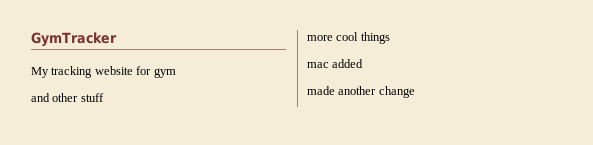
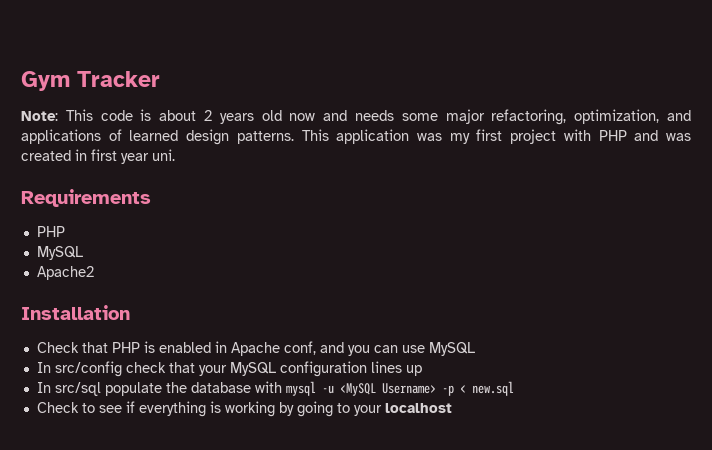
- GymTracker
- My tracking website for gym
- and other stuff
- more cool things
- mac added
- made another change
+ Gym Tracker
+ Note: This code is about 2 years old now and needs some major refactoring, optimization, and applications of learned design patterns. This application was my first project with PHP and was created in first year uni.
+ Requirements
+ PHP
+ MySQL
+ Apache2
+ Installation
+ Check that PHP is enabled in Apache conf, and you can use MySQL
+ In src/config check that your MySQL configuration lines up
+ In src/sql populate the database with mysql -u <MySQL Username> -p < new.sql
+ Check to see if everything is working by going to your localhost

